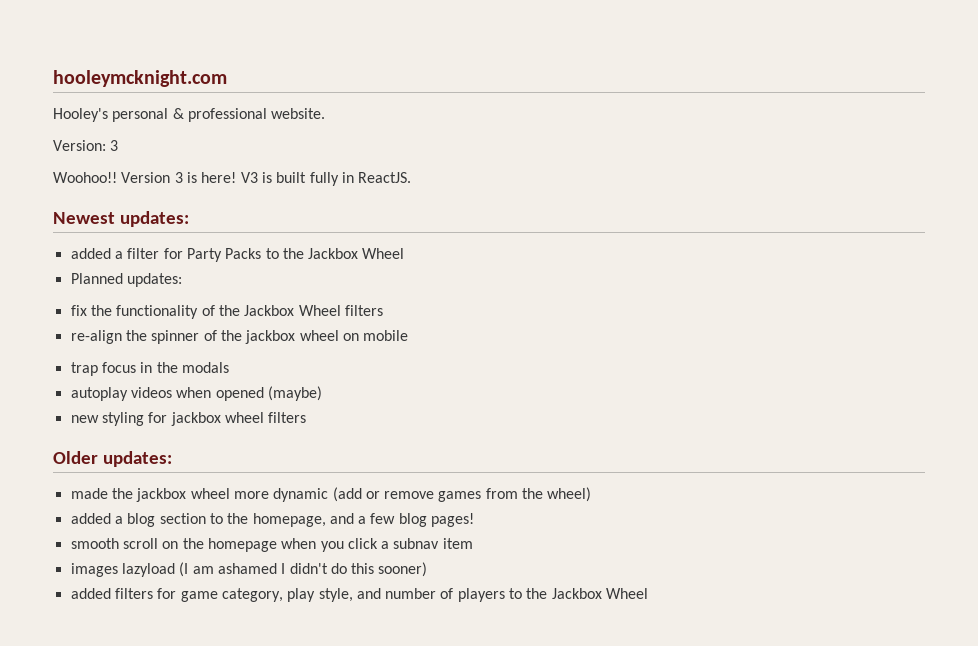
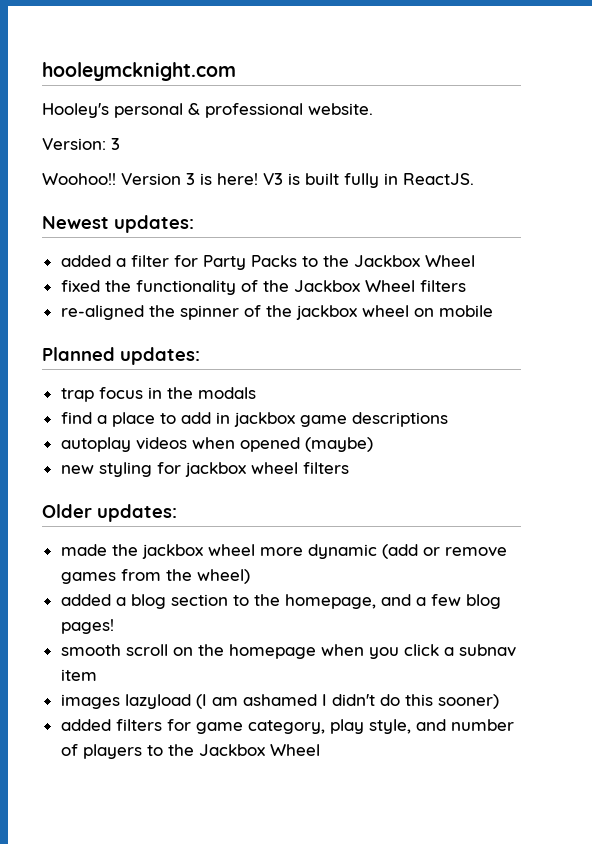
- Planned updates:
- fix the functionality of the Jackbox Wheel filters
+ fixed the functionality of the Jackbox Wheel filters
- re-align the spinner of the jackbox wheel on mobile
+ re-aligned the spinner of the jackbox wheel on mobile
+ Planned updates:
+ find a place to add in jackbox game descriptions

